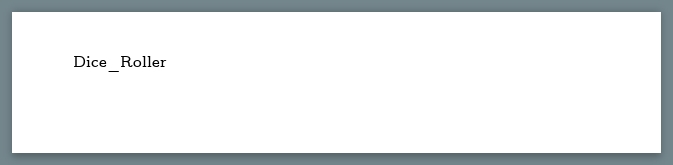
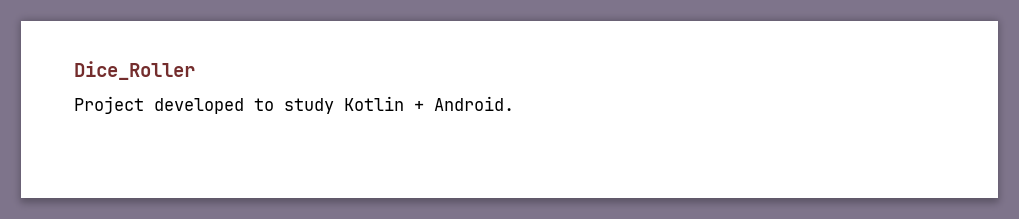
+ Project developed to study Kotlin + Android.

